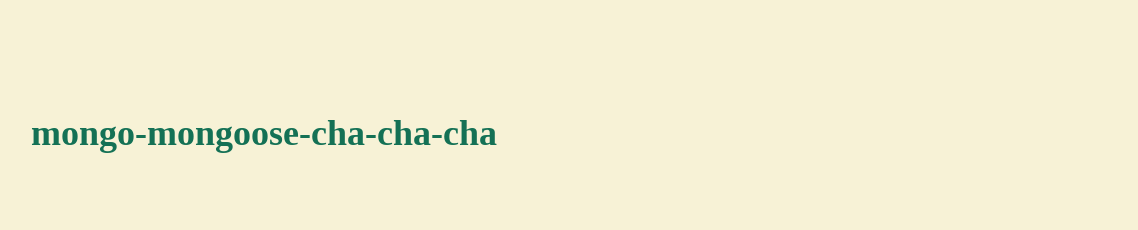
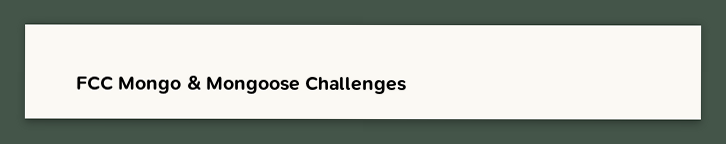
- mongo-mongoose-cha-cha-cha
+ FCC Mongo & Mongoose Challenges

